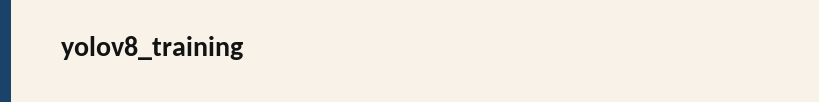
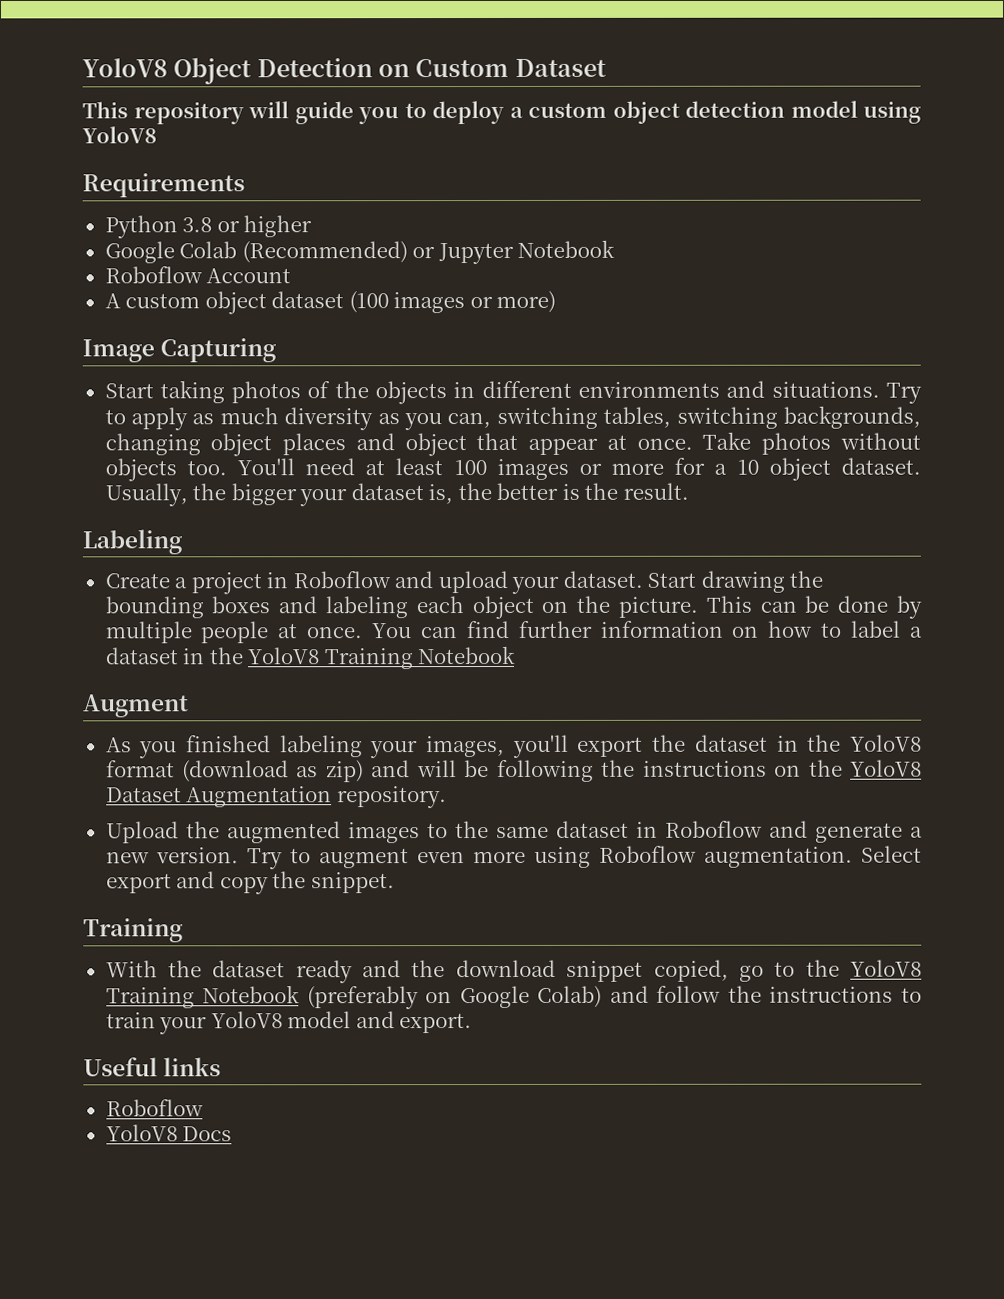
- yolov8_training
+ YoloV8 Object Detection on Custom Dataset
+ This repository will guide you to deploy a custom object detection model using YoloV8
+ Requirements
+ Python 3.8 or higher
+ Google Colab (Recommended) or Jupyter Notebook
+ Roboflow Account
+ A custom object dataset (100 images or more)
+ Image Capturing
+ Start taking photos of the objects in different environments and situations. Try to apply as much diversity as you can, switching tables, switching backgrounds, changing object places and object that appear at once. Take photos without objects too. You'll need at least 100 images or more for a 10 object dataset. Usually, the bigger your dataset is, the better is the result.
+ Labeling
+ Create a project in Roboflow and upload your dataset. Start drawing the bounding boxes and labeling each object on the picture. This can be done by multiple people at once. You can find further information on how to label a dataset in the YoloV8 Training Notebook
+ Augment
+ As you finished labeling your images, you'll export the dataset in the YoloV8 format (download as zip) and will be following the instructions on the YoloV8 Dataset Augmentation repository.
+ Upload the augmented images to the same dataset in Roboflow and generate a new version. Try to augment even more using Roboflow augmentation. Select export and copy the snippet.
+ Training
+ With the dataset ready and the download snippet copied, go to the YoloV8 Training Notebook (preferably on Google Colab) and follow the instructions to train your YoloV8 model and export.
+ Useful links
+ Roboflow
+ YoloV8 Docs

